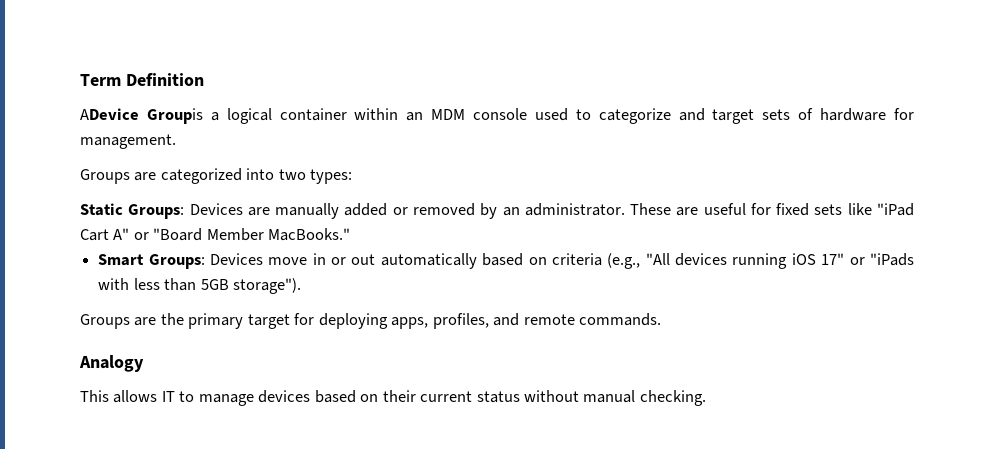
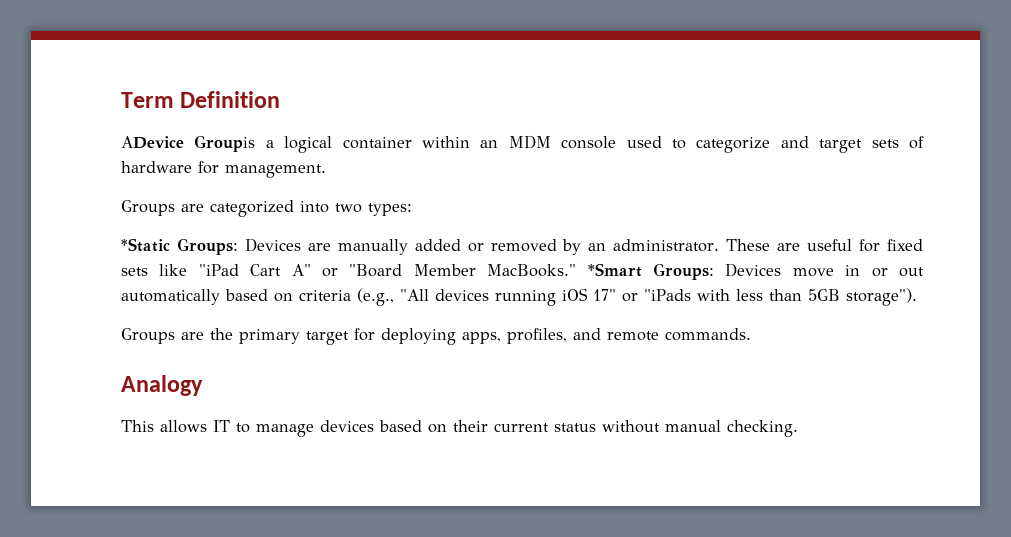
- Static Groups: Devices are manually added or removed by an administrator.
+ *Static Groups: Devices are manually added or removed by an administrator.
- These are useful for fixed sets like "iPad Cart A" or "Board Member MacBooks."
- Smart Groups: Devices move in or out automatically based on criteria (e.g., "All devices running iOS 17" or "iPads with less than 5GB storage").
+ These are useful for fixed sets like "iPad Cart A" or "Board Member MacBooks." *Smart Groups: Devices move in or out automatically based on criteria (e.g., "All devices running iOS 17" or "iPads with less than 5GB storage").

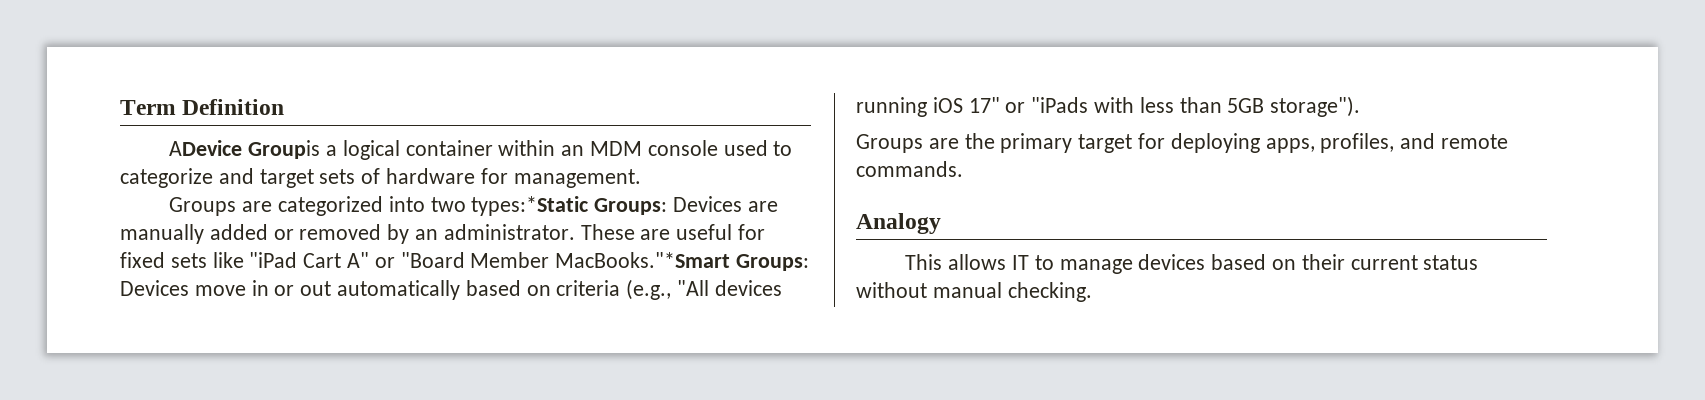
- Groups are categorized into two types:
- *Static Groups: Devices are manually added or removed by an administrator.
+ Groups are categorized into two types:*Static Groups: Devices are manually added or removed by an administrator.
- These are useful for fixed sets like "iPad Cart A" or "Board Member MacBooks." *Smart Groups: Devices move in or out automatically based on criteria (e.g., "All devices running iOS 17" or "iPads with less than 5GB storage").
+ These are useful for fixed sets like "iPad Cart A" or "Board Member MacBooks."*Smart Groups: Devices move in or out automatically based on criteria (e.g., "All devices running iOS 17" or "iPads with less than 5GB storage").

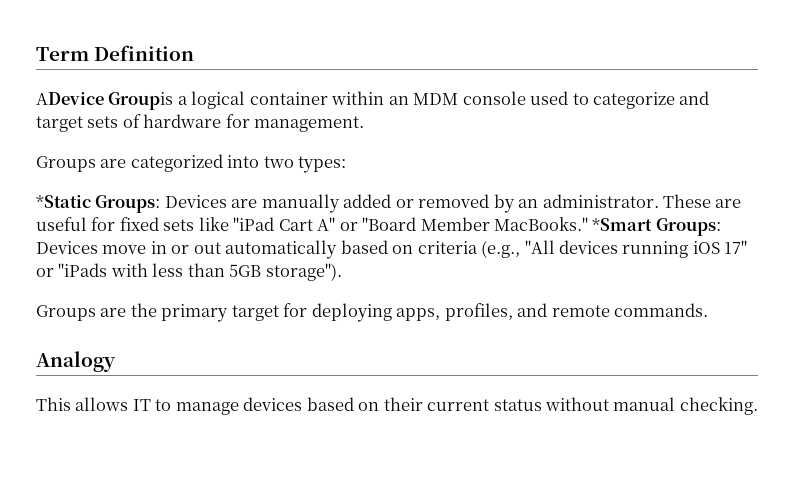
- Groups are categorized into two types:*Static Groups: Devices are manually added or removed by an administrator.
+ Groups are categorized into two types:
+ *Static Groups: Devices are manually added or removed by an administrator.
- These are useful for fixed sets like "iPad Cart A" or "Board Member MacBooks."*Smart Groups: Devices move in or out automatically based on criteria (e.g., "All devices running iOS 17" or "iPads with less than 5GB storage").
+ These are useful for fixed sets like "iPad Cart A" or "Board Member MacBooks." *Smart Groups: Devices move in or out automatically based on criteria (e.g., "All devices running iOS 17" or "iPads with less than 5GB storage").

